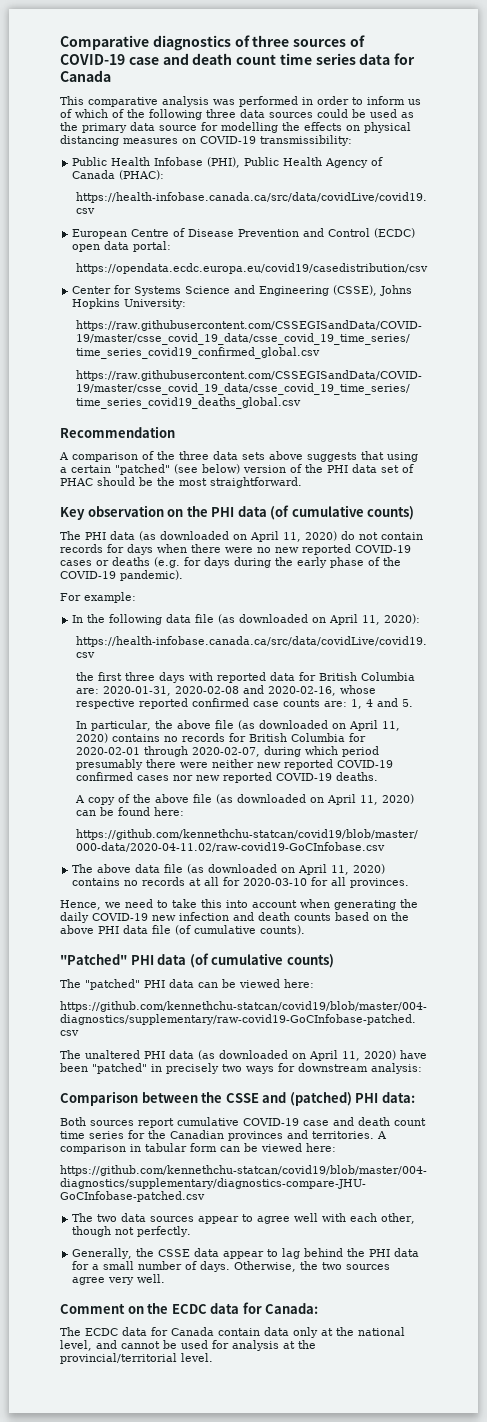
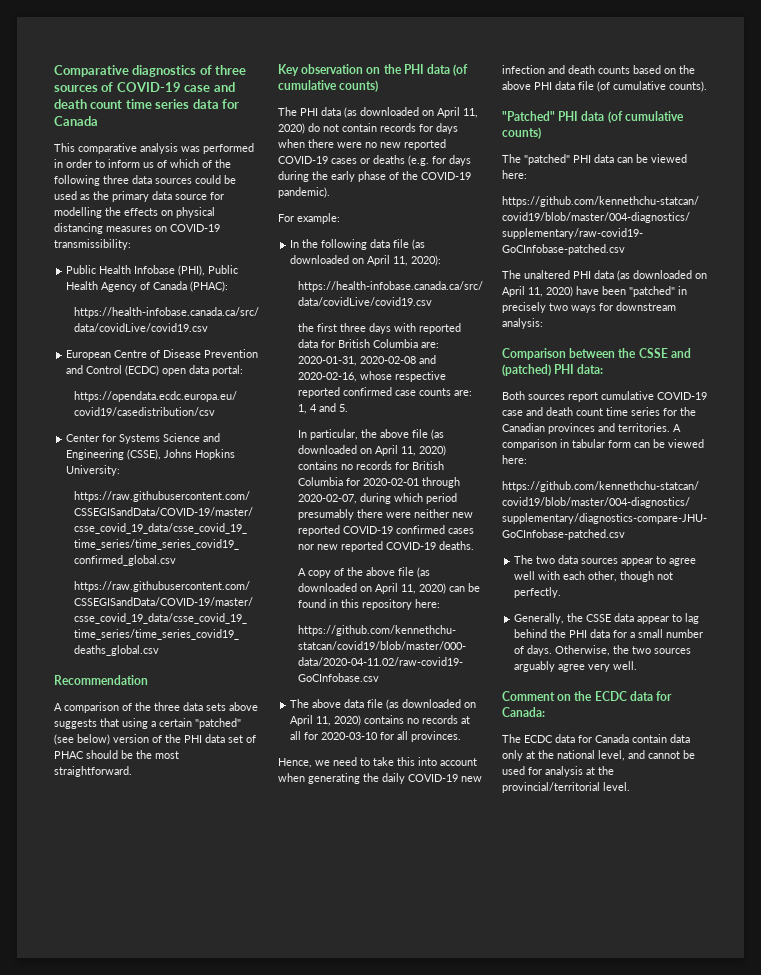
- A copy of the above file (as downloaded on April 11, 2020) can be found here:
+ A copy of the above file (as downloaded on April 11, 2020) can be found in this repository here:
- Otherwise, the two sources agree very well.
+ Otherwise, the two sources arguably agree very well.

